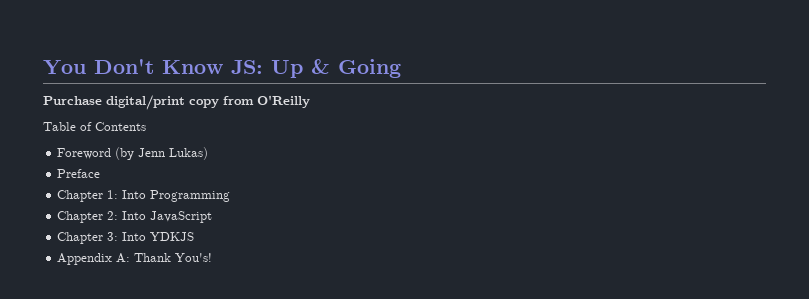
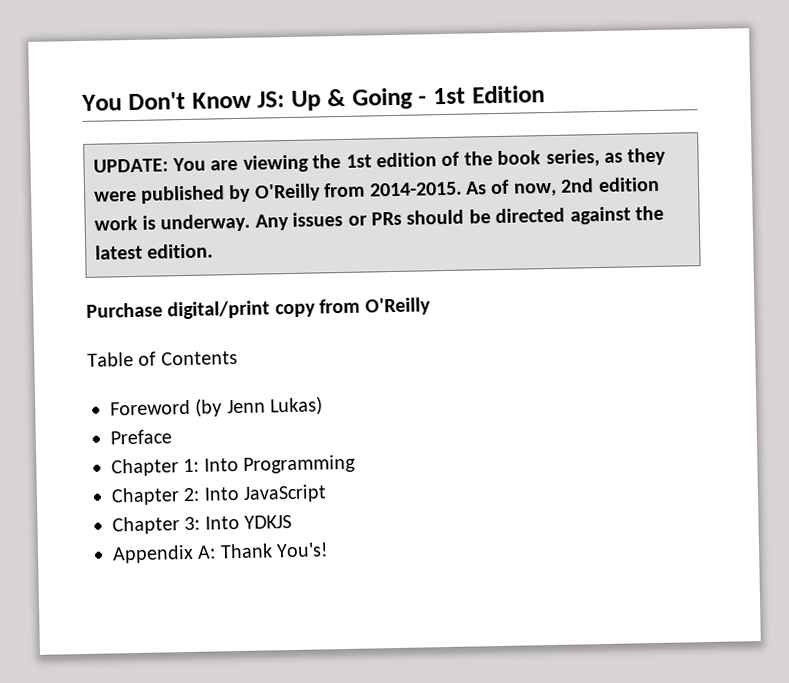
- You Don't Know JS: Up & Going
+ You Don't Know JS: Up & Going - 1st Edition
+ UPDATE: You are viewing the 1st edition of the book series, as they were published by O'Reilly from 2014-2015. As of now, 2nd edition work is underway. Any issues or PRs should be directed against the latest edition.

